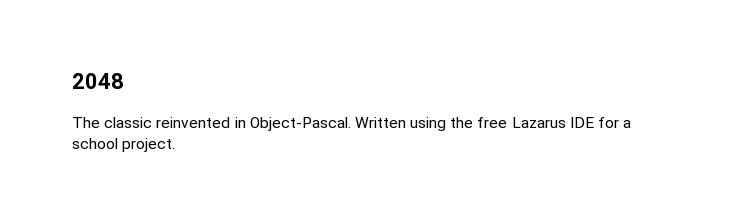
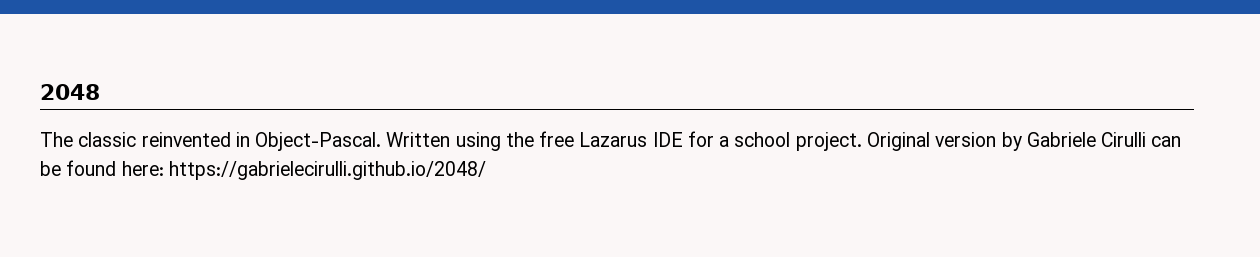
+ Original version by Gabriele Cirulli can be found here: https://gabrielecirulli.github.io/2048/

